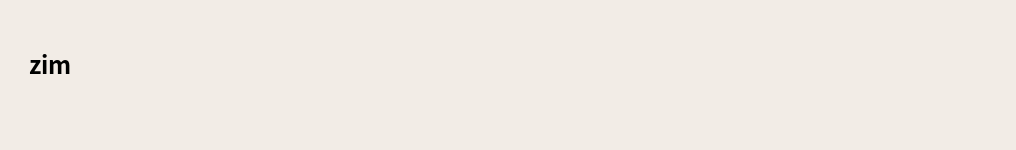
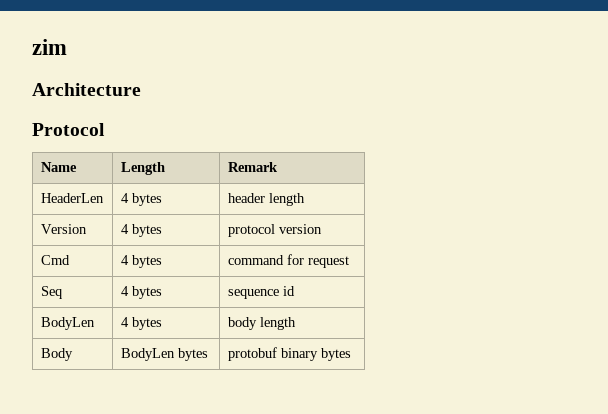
+ Architecture
+ Protocol
+ Name | Length | Remark
+ HeaderLen | 4 bytes | header length
+ Version | 4 bytes | protocol version
+ Cmd | 4 bytes | command for request
+ Seq | 4 bytes | sequence id
+ BodyLen | 4 bytes | body length
+ Body | BodyLen bytes | protobuf binary bytes

